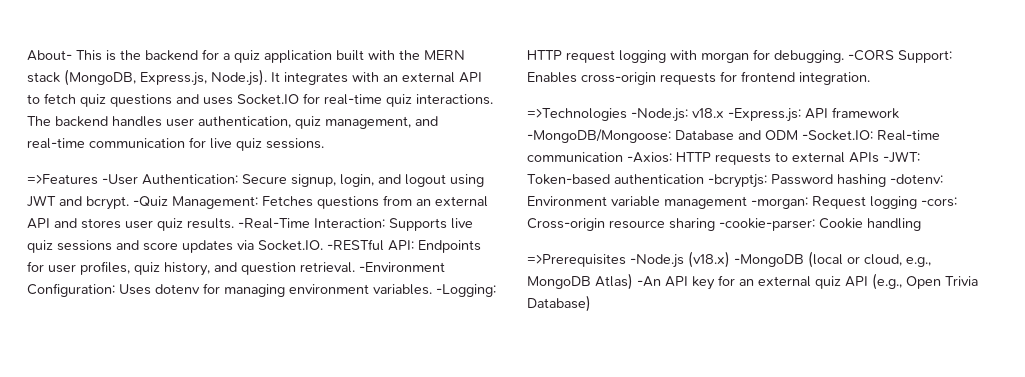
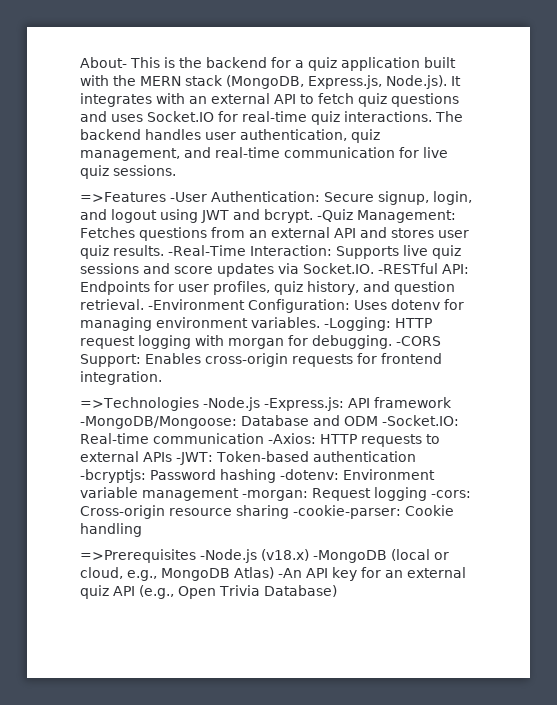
- =>Technologies -Node.js: v18.x -Express.js: API framework -MongoDB/Mongoose: Database and ODM -Socket.IO: Real-time communication -Axios: HTTP requests to external APIs -JWT: Token-based authentication -bcryptjs: Password hashing -dotenv: Environment variable management -morgan: Request logging -cors: Cross-origin resource sharing -cookie-parser: Cookie handling
+ =>Technologies -Node.js -Express.js: API framework -MongoDB/Mongoose: Database and ODM -Socket.IO: Real-time communication -Axios: HTTP requests to external APIs -JWT: Token-based authentication -bcryptjs: Password hashing -dotenv: Environment variable management -morgan: Request logging -cors: Cross-origin resource sharing -cookie-parser: Cookie handling

